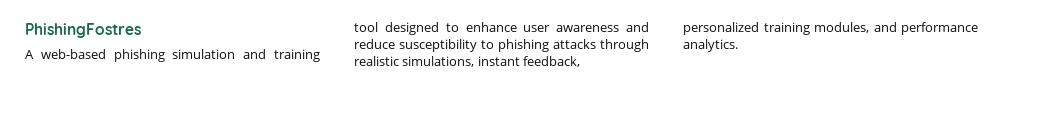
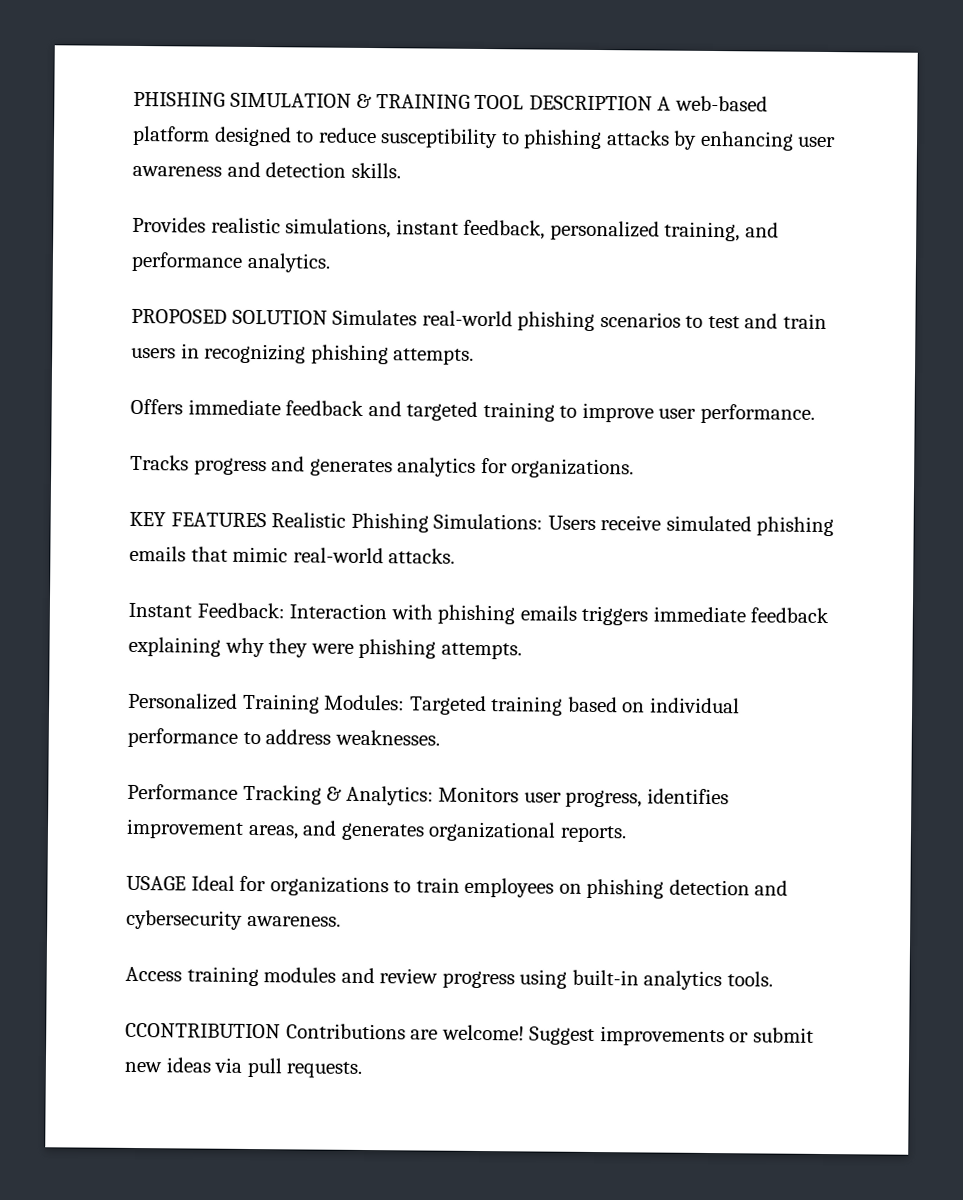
- PhishingFostres
- A web-based phishing simulation and training tool designed to enhance user awareness and reduce susceptibility to phishing attacks through realistic simulations, instant feedback, personalized training modules, and performance analytics.
+ PHISHING SIMULATION & TRAINING TOOL DESCRIPTION A web-based platform designed to reduce susceptibility to phishing attacks by enhancing user awareness and detection skills.
+ Provides realistic simulations, instant feedback, personalized training, and performance analytics.
+ PROPOSED SOLUTION Simulates real-world phishing scenarios to test and train users in recognizing phishing attempts.
+ Offers immediate feedback and targeted training to improve user performance.
+ Tracks progress and generates analytics for organizations.
+ KEY FEATURES Realistic Phishing Simulations: Users receive simulated phishing emails that mimic real-world attacks.
+ Instant Feedback: Interaction with phishing emails triggers immediate feedback explaining why they were phishing attempts.
+ Personalized Training Modules: Targeted training based on individual performance to address weaknesses.
+ Performance Tracking & Analytics: Monitors user progress, identifies improvement areas, and generates organizational reports.
+ USAGE Ideal for organizations to train employees on phishing detection and cybersecurity awareness.
+ Access training modules and review progress using built-in analytics tools.
+ CCONTRIBUTION Contributions are welcome! Suggest improvements or submit new ideas via pull requests.

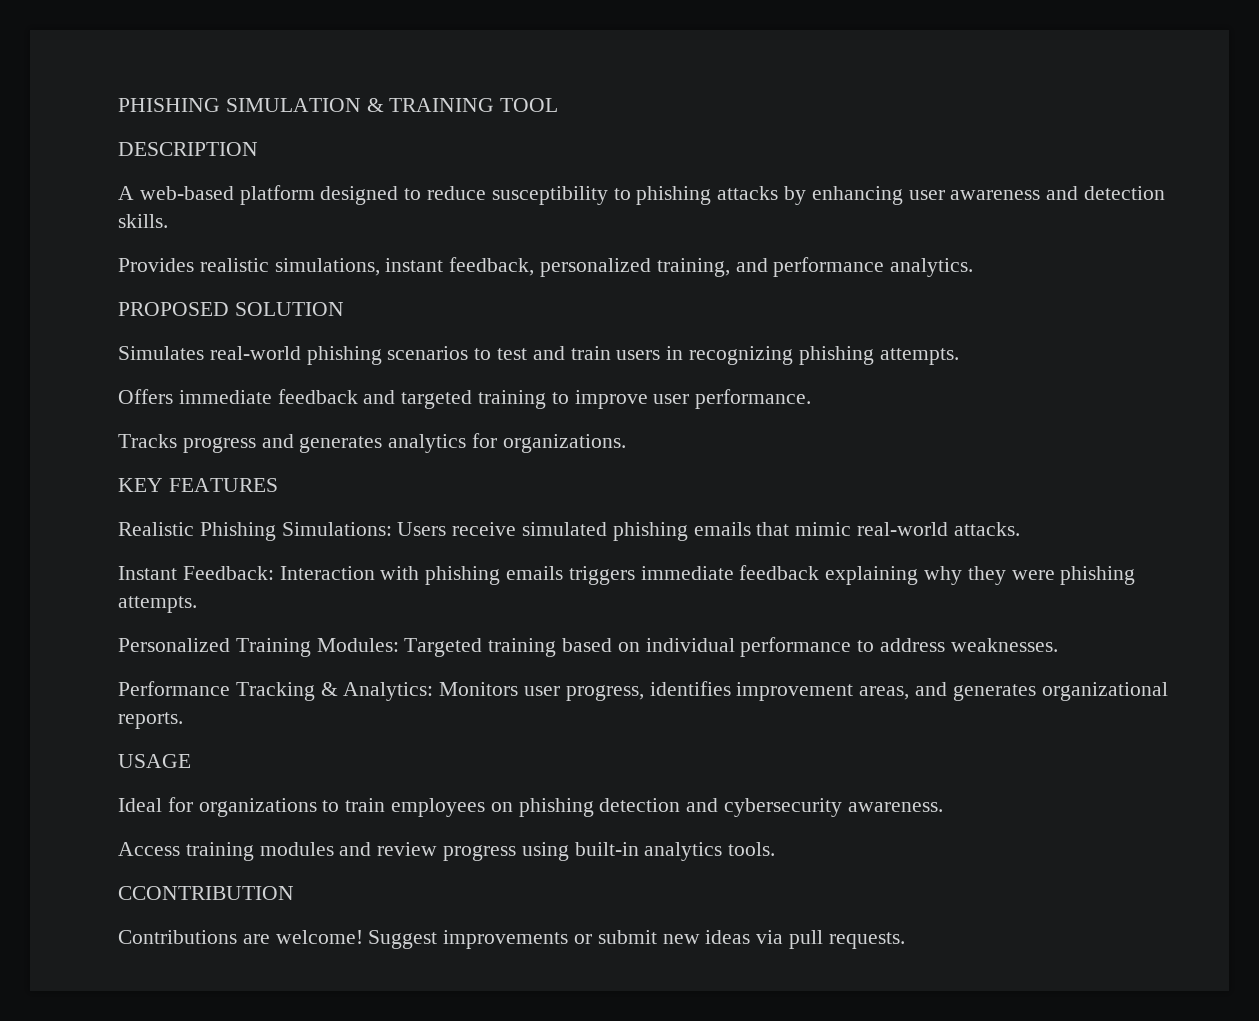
- PHISHING SIMULATION & TRAINING TOOL DESCRIPTION A web-based platform designed to reduce susceptibility to phishing attacks by enhancing user awareness and detection skills.
+ PHISHING SIMULATION & TRAINING TOOL
+ DESCRIPTION
+ A web-based platform designed to reduce susceptibility to phishing attacks by enhancing user awareness and detection skills.
- PROPOSED SOLUTION Simulates real-world phishing scenarios to test and train users in recognizing phishing attempts.
+ PROPOSED SOLUTION
+ Simulates real-world phishing scenarios to test and train users in recognizing phishing attempts.
- KEY FEATURES Realistic Phishing Simulations: Users receive simulated phishing emails that mimic real-world attacks.
+ KEY FEATURES
+ Realistic Phishing Simulations: Users receive simulated phishing emails that mimic real-world attacks.
- USAGE Ideal for organizations to train employees on phishing detection and cybersecurity awareness.
+ USAGE
+ Ideal for organizations to train employees on phishing detection and cybersecurity awareness.
- CCONTRIBUTION Contributions are welcome!
+ CCONTRIBUTION
+ Contributions are welcome!

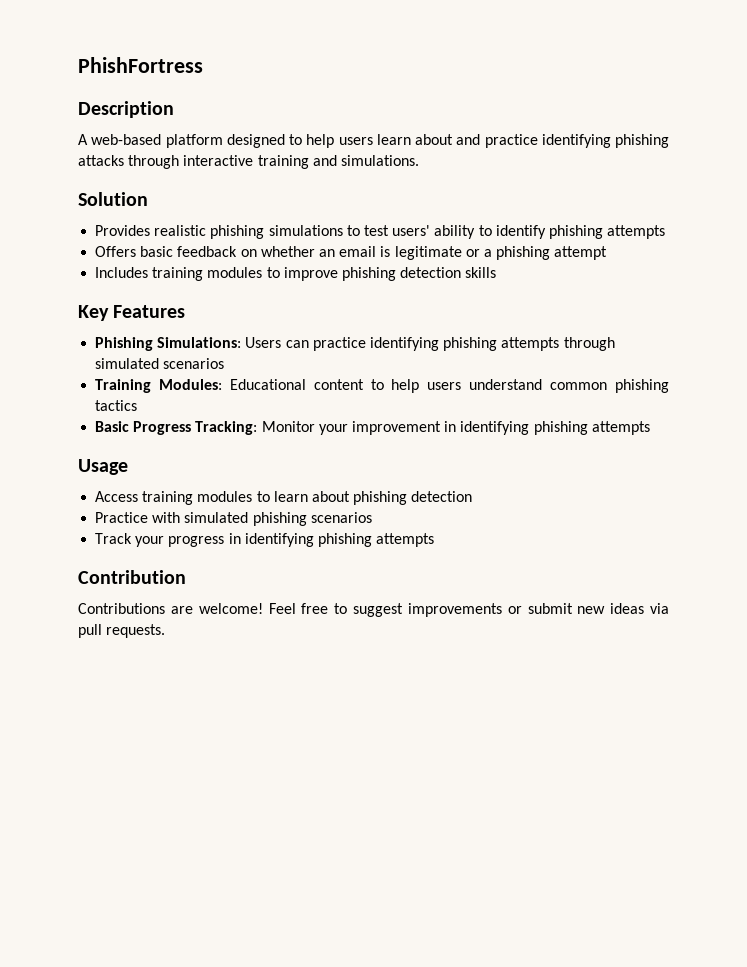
- PHISHING SIMULATION & TRAINING TOOL
- DESCRIPTION
+ PhishFortress
+ Description
- A web-based platform designed to reduce susceptibility to phishing attacks by enhancing user awareness and detection skills.
- Provides realistic simulations, instant feedback, personalized training, and performance analytics.
- PROPOSED SOLUTION
- Simulates real-world phishing scenarios to test and train users in recognizing phishing attempts.
- Offers immediate feedback and targeted training to improve user performance.
- Tracks progress and generates analytics for organizations.
- KEY FEATURES
- Realistic Phishing Simulations: Users receive simulated phishing emails that mimic real-world attacks.
- Instant Feedback: Interaction with phishing emails triggers immediate feedback explaining why they were phishing attempts.
- Personalized Training Modules: Targeted training based on individual performance to address weaknesses.
- Performance Tracking & Analytics: Monitors user progress, identifies improvement areas, and generates organizational reports.
- USAGE
- Ideal for organizations to train employees on phishing detection and cybersecurity awareness.
- Access training modules and review progress using built-in analytics tools.
- CCONTRIBUTION
+ A web-based platform designed to help users learn about and practice identifying phishing attacks through interactive training and simulations.
+ Solution
+ Provides realistic phishing simulations to test users' ability to identify phishing attempts
+ Offers basic feedback on whether an email is legitimate or a phishing attempt
+ Includes training modules to improve phishing detection skills
+ Key Features
+ Phishing Simulations: Users can practice identifying phishing attempts through simulated scenarios
+ Training Modules: Educational content to help users understand common phishing tactics
+ Basic Progress Tracking: Monitor your improvement in identifying phishing attempts
+ Usage
+ Access training modules to learn about phishing detection
+ Practice with simulated phishing scenarios
+ Track your progress in identifying phishing attempts
+ Contribution
- Suggest improvements or submit new ideas via pull requests.
+ Feel free to suggest improvements or submit new ideas via pull requests.

